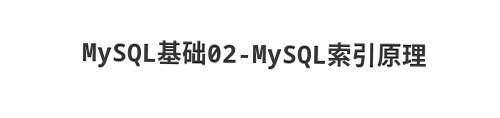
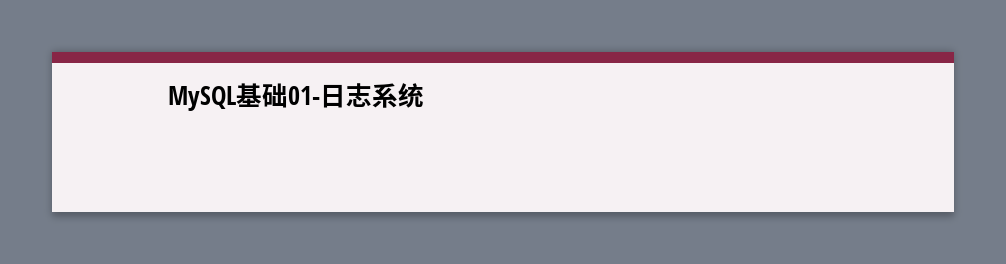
- MySQL基础02-MySQL索引原理
+ MySQL基础01-日志系统

